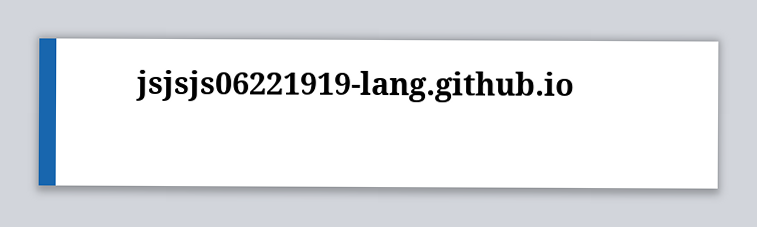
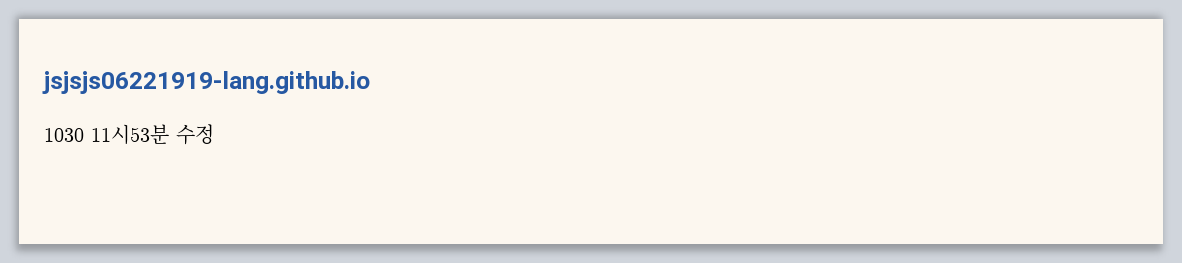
+ 1030 11시53분 수정

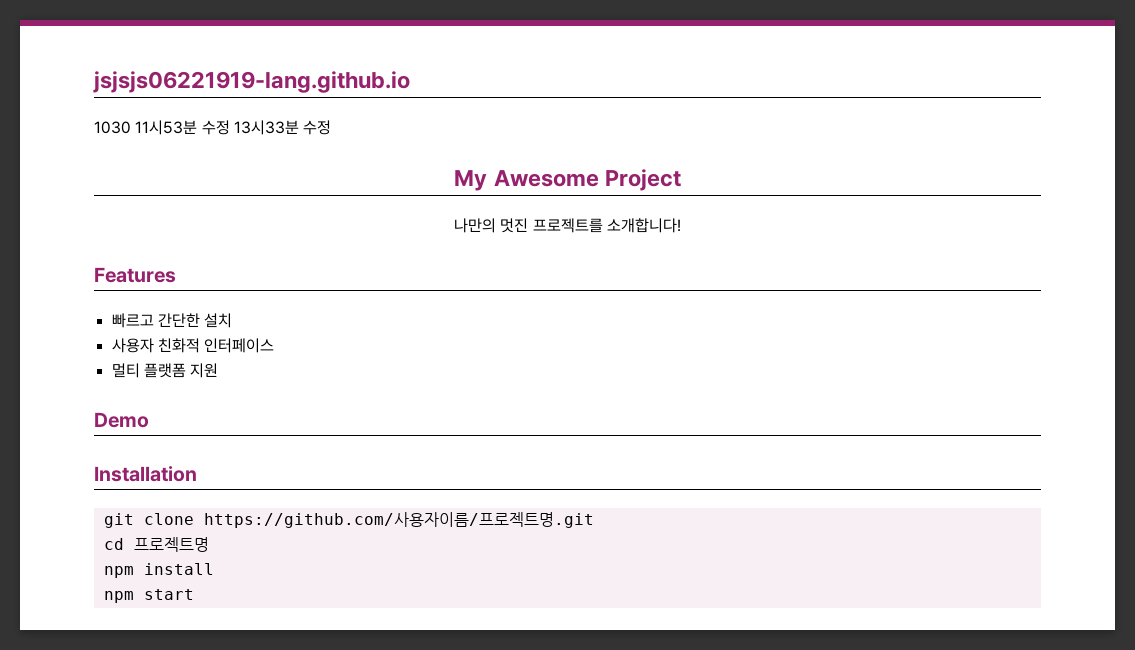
- 1030 11시53분 수정
+ 1030 11시53분 수정 13시33분 수정
+ My Awesome Project
+ 나만의 멋진 프로젝트를 소개합니다!
+ Features
+ 빠르고 간단한 설치
+ 사용자 친화적 인터페이스
+ 멀티 플랫폼 지원
+ Demo
+ Installation
+ git clone https://github.com/사용자이름/프로젝트명.git
+ cd 프로젝트명
+ npm install
+ npm start

